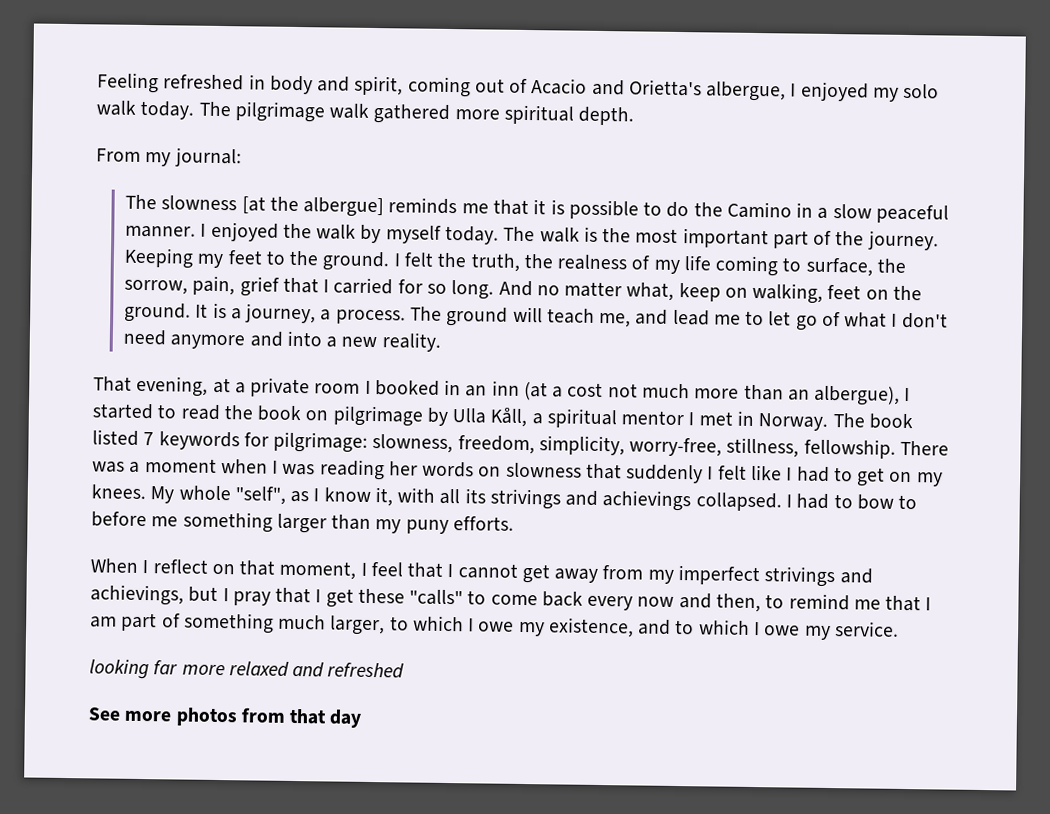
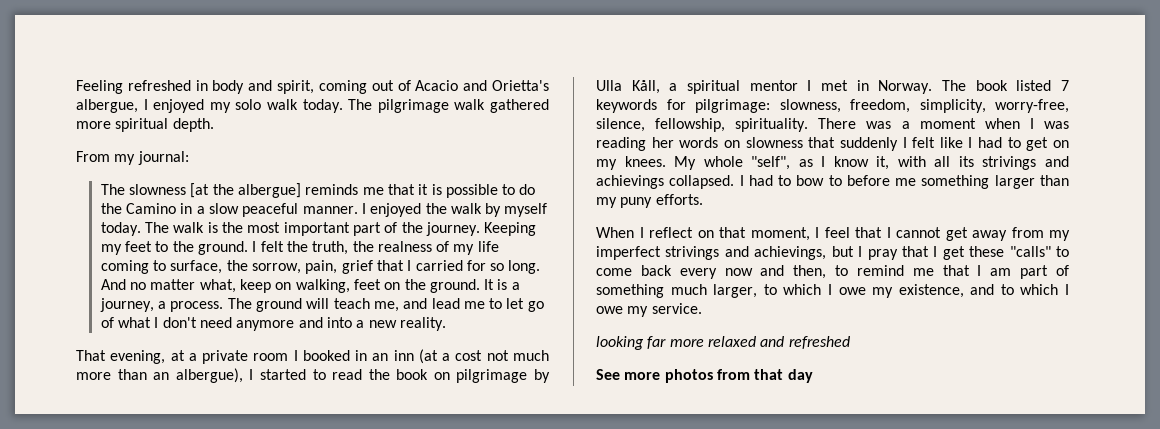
- The book listed 7 keywords for pilgrimage: slowness, freedom, simplicity, worry-free, stillness, fellowship.
+ The book listed 7 keywords for pilgrimage: slowness, freedom, simplicity, worry-free, silence, fellowship, spirituality.

